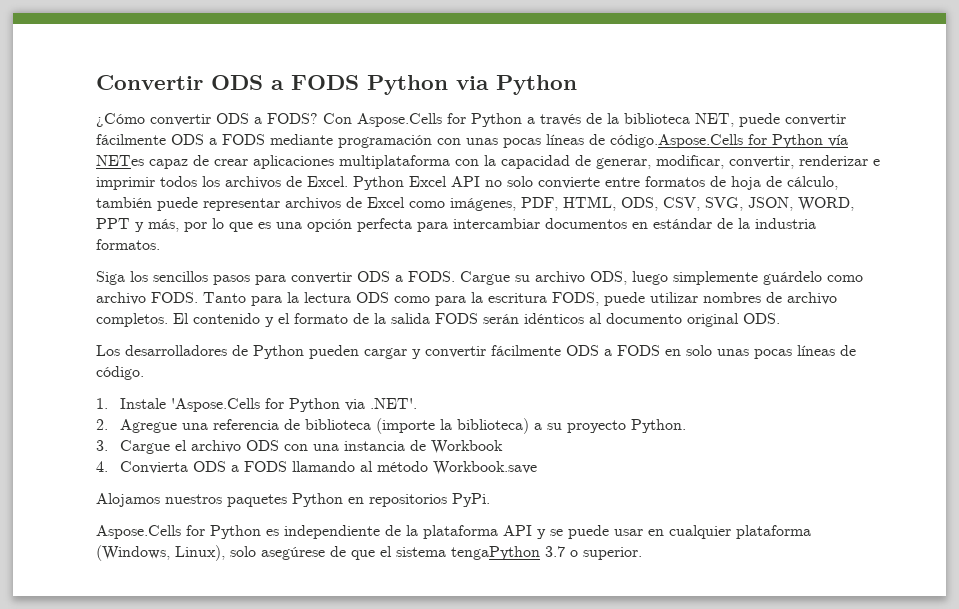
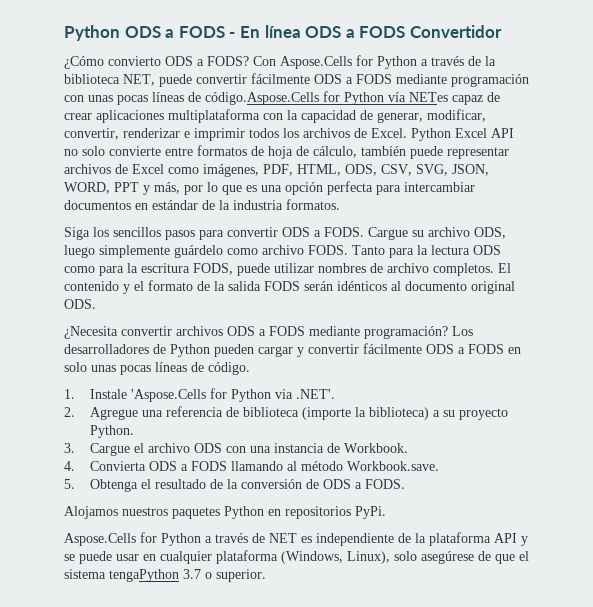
- Convertir ODS a FODS Python via Python
+ Python ODS a FODS - En línea ODS a FODS Convertidor
- ¿Cómo convertir ODS a FODS?
+ ¿Cómo convierto ODS a FODS?
+ ¿Necesita convertir archivos ODS a FODS mediante programación?
- 3. Cargue el archivo ODS con una instancia de Workbook
+ 3. Cargue el archivo ODS con una instancia de Workbook.
- 4. Convierta ODS a FODS llamando al método Workbook.save
+ 4. Convierta ODS a FODS llamando al método Workbook.save.
+ 5. Obtenga el resultado de la conversión de ODS a FODS.
- Aspose.Cells for Python es independiente de la plataforma API y se puede usar en cualquier plataforma (Windows, Linux), solo asegúrese de que el sistema tengaPython 3.7 o superior.
+ Aspose.Cells for Python a través de NET es independiente de la plataforma API y se puede usar en cualquier plataforma (Windows, Linux), solo asegúrese de que el sistema tengaPython 3.7 o superior.

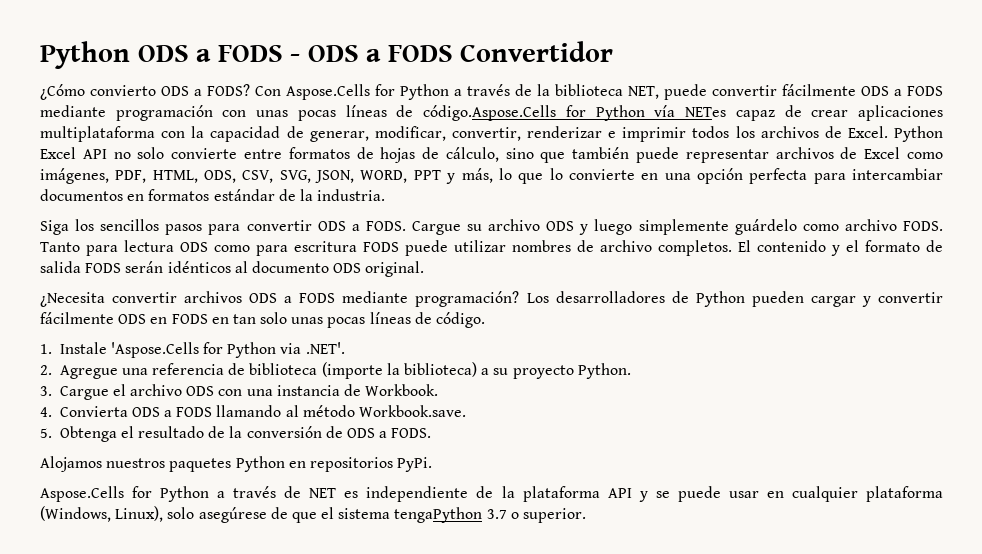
- Python ODS a FODS - En línea ODS a FODS Convertidor
+ Python ODS a FODS - ODS a FODS Convertidor
- Python Excel API no solo convierte entre formatos de hoja de cálculo, también puede representar archivos de Excel como imágenes, PDF, HTML, ODS, CSV, SVG, JSON, WORD, PPT y más, por lo que es una opción perfecta para intercambiar documentos en estándar de la industria formatos.
+ Python Excel API no solo convierte entre formatos de hojas de cálculo, sino que también puede representar archivos de Excel como imágenes, PDF, HTML, ODS, CSV, SVG, JSON, WORD, PPT y más, lo que lo convierte en una opción perfecta para intercambiar documentos en formatos estándar de la industria.
- Cargue su archivo ODS, luego simplemente guárdelo como archivo FODS.
+ Cargue su archivo ODS y luego simplemente guárdelo como archivo FODS.
- Tanto para la lectura ODS como para la escritura FODS, puede utilizar nombres de archivo completos.
+ Tanto para lectura ODS como para escritura FODS puede utilizar nombres de archivo completos.
- El contenido y el formato de la salida FODS serán idénticos al documento original ODS.
+ El contenido y el formato de salida FODS serán idénticos al documento ODS original.
- Los desarrolladores de Python pueden cargar y convertir fácilmente ODS a FODS en solo unas pocas líneas de código.
+ Los desarrolladores de Python pueden cargar y convertir fácilmente ODS en FODS en tan solo unas pocas líneas de código.

